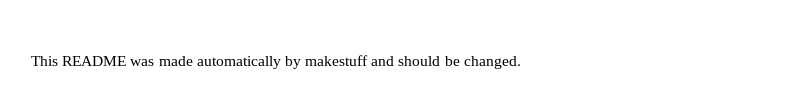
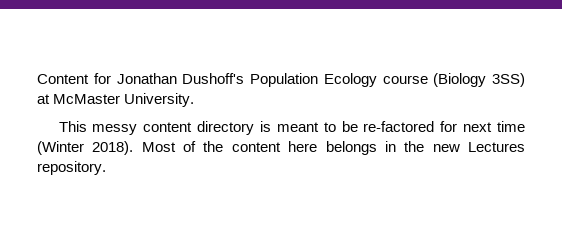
- This README was made automatically by makestuff and should be changed.
+ Content for Jonathan Dushoff's Population Ecology course (Biology 3SS) at McMaster University.
+ This messy content directory is meant to be re-factored for next time (Winter 2018). Most of the content here belongs in the new Lectures repository.

